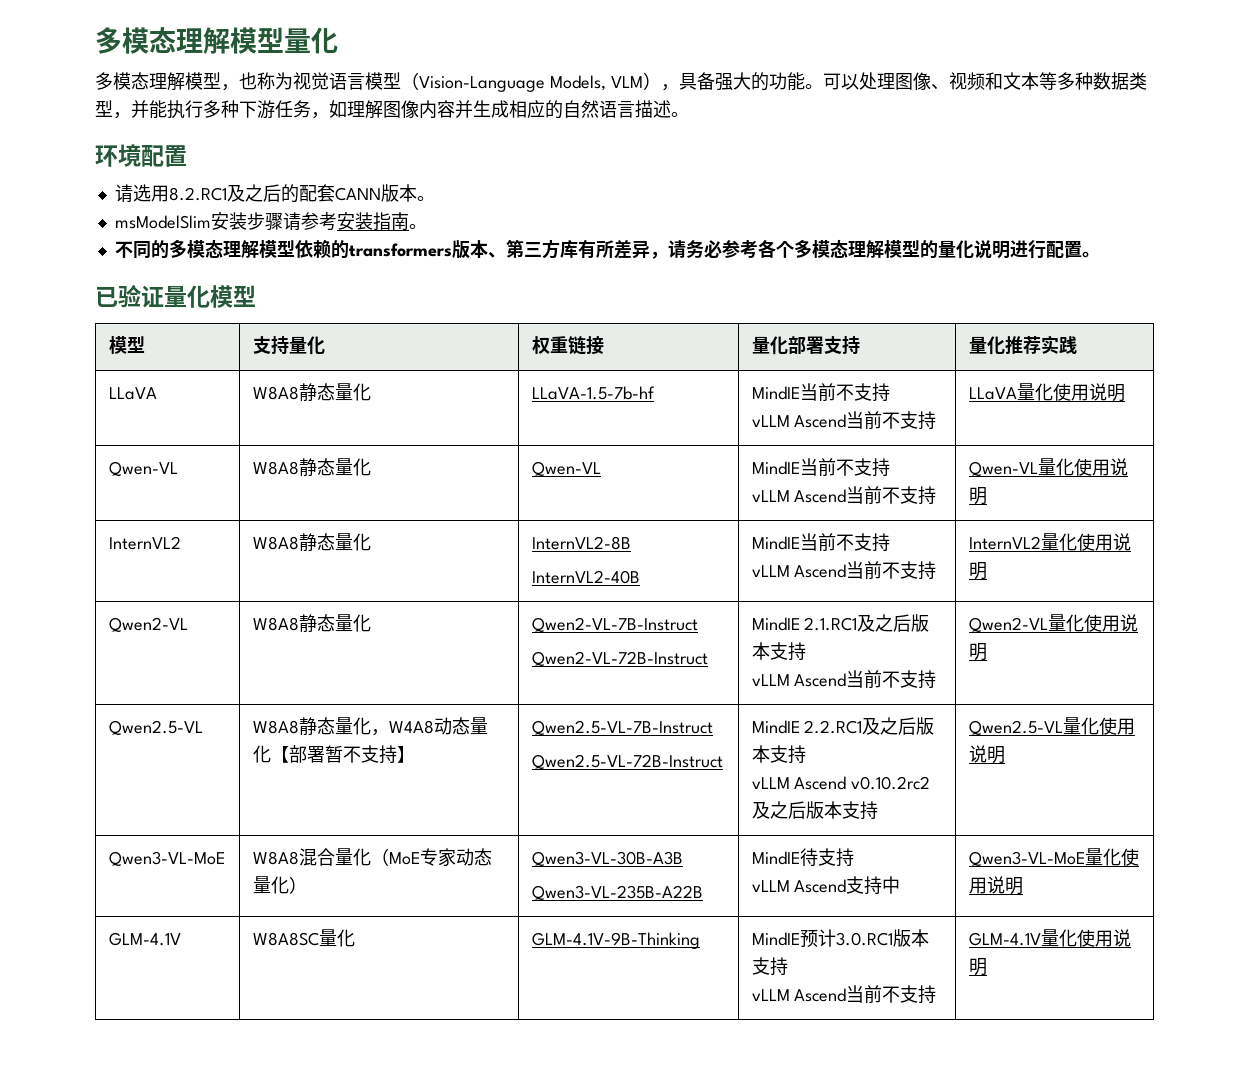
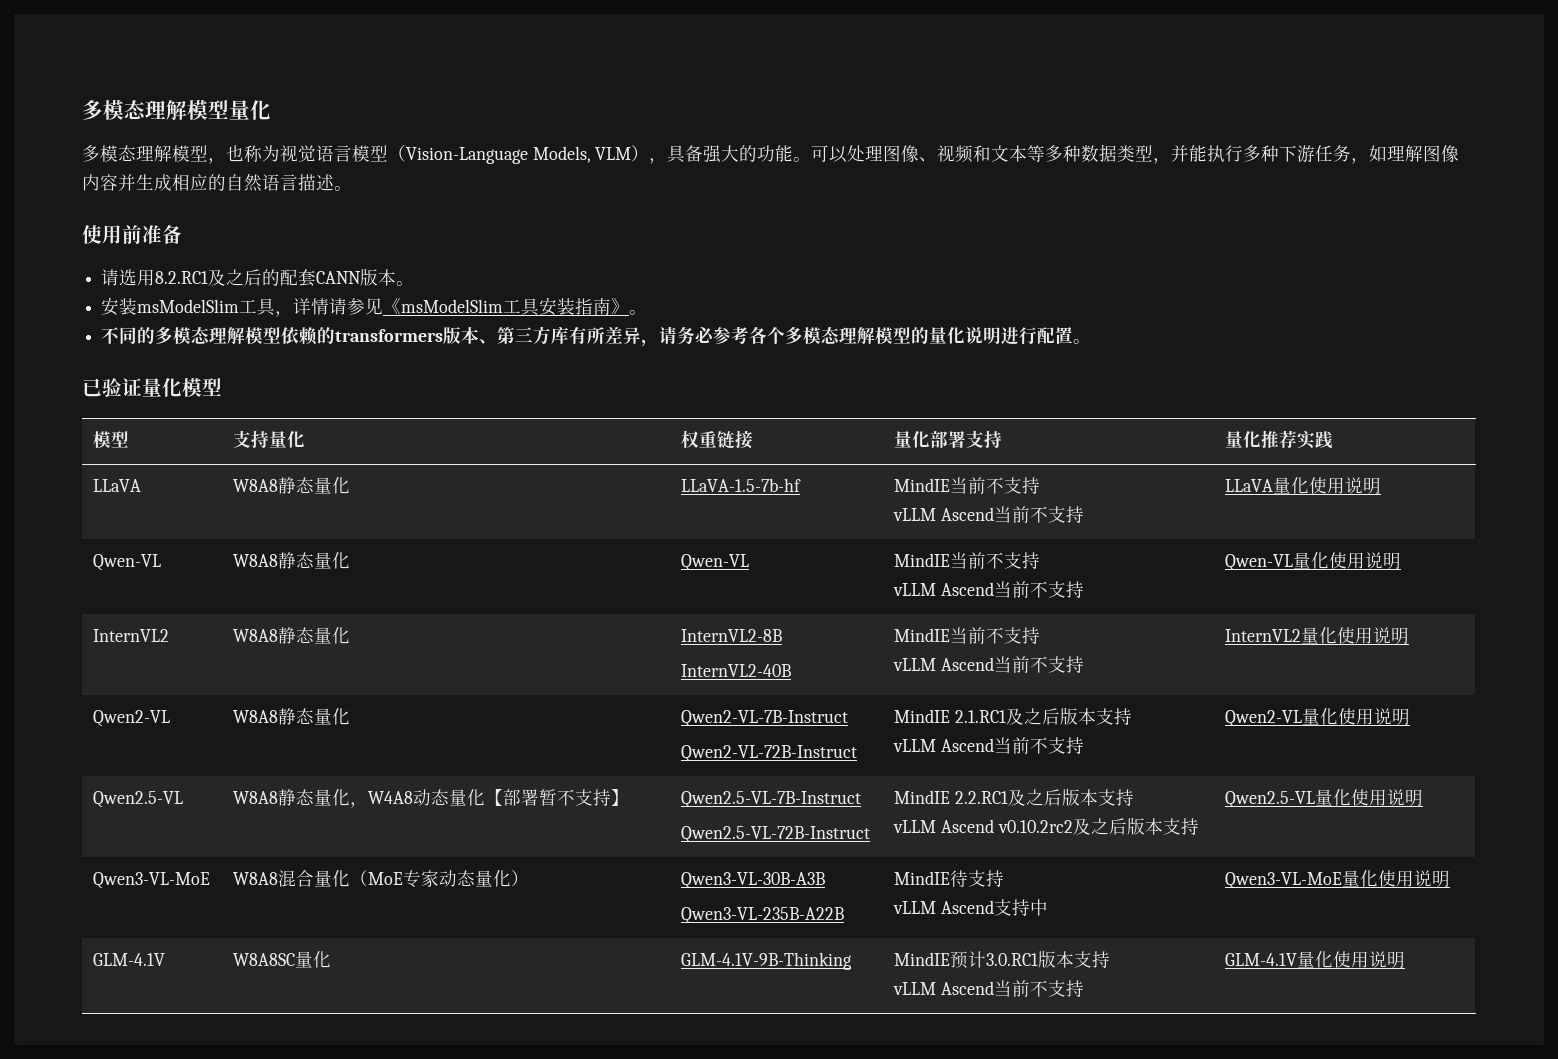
- 环境配置
+ 使用前准备
- msModelSlim安装步骤请参考安装指南。
+ 安装msModelSlim工具，详情请参见《msModelSlim工具安装指南》。

